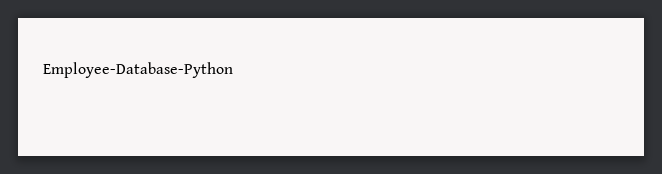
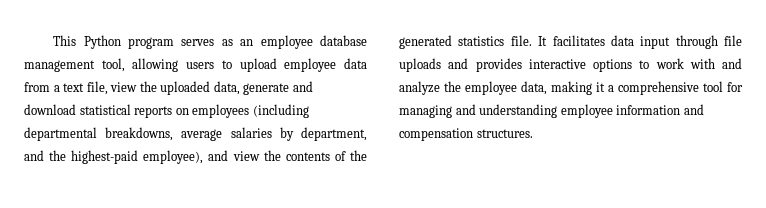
- Employee-Database-Python
+ This Python program serves as an employee database management tool, allowing users to upload employee data from a text file, view the uploaded data, generate and download statistical reports on employees (including departmental breakdowns, average salaries by department, and the highest-paid employee), and view the contents of the generated statistics file. It facilitates data input through file uploads and provides interactive options to work with and analyze the employee data, making it a comprehensive tool for managing and understanding employee information and compensation structures.

